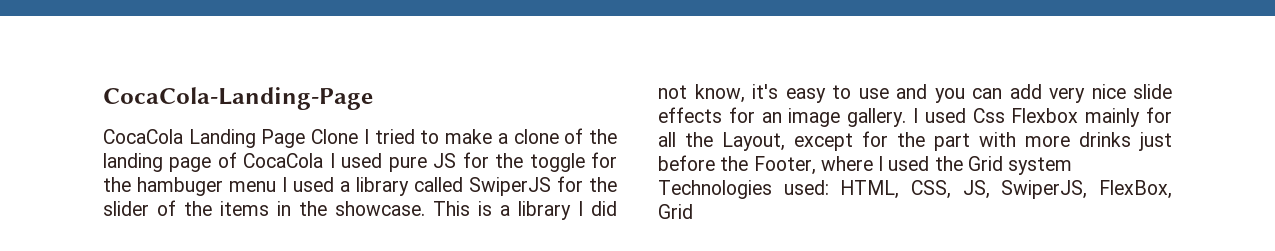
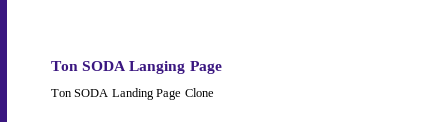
- CocaCola-Landing-Page
- CocaCola Landing Page Clone I tried to make a clone of the landing page of CocaCola I used pure JS for the toggle for the hambuger menu I used a library called SwiperJS for the slider of the items in the showcase. This is a library I did not know, it's easy to use and you can add very nice slide effects for an image gallery. I used Css Flexbox mainly for all the Layout, except for the part with more drinks just before the Footer, where I used the Grid system Technologies used: HTML, CSS, JS, SwiperJS, FlexBox, Grid
+ Ton SODA Langing Page
+ Ton SODA Landing Page Clone

